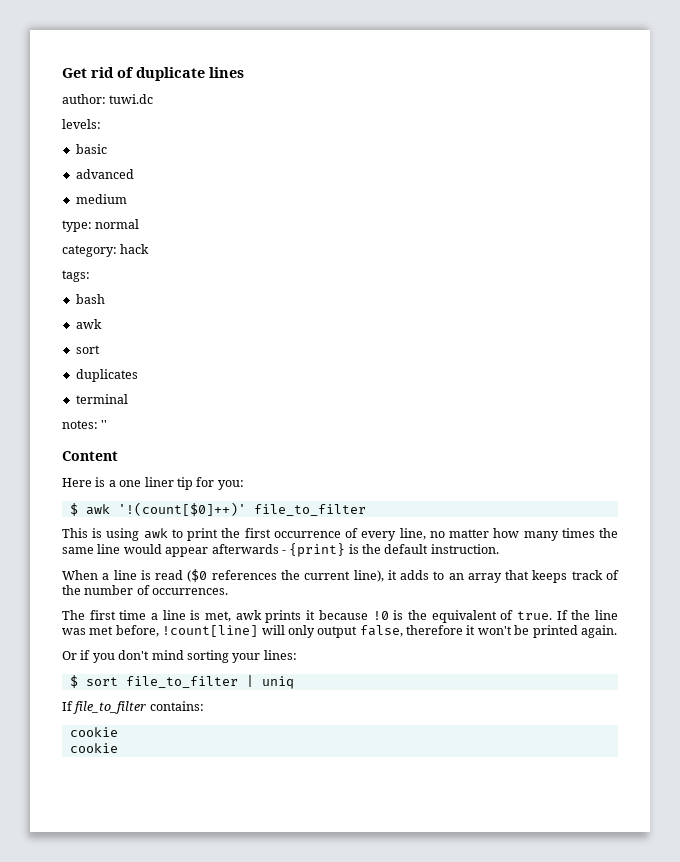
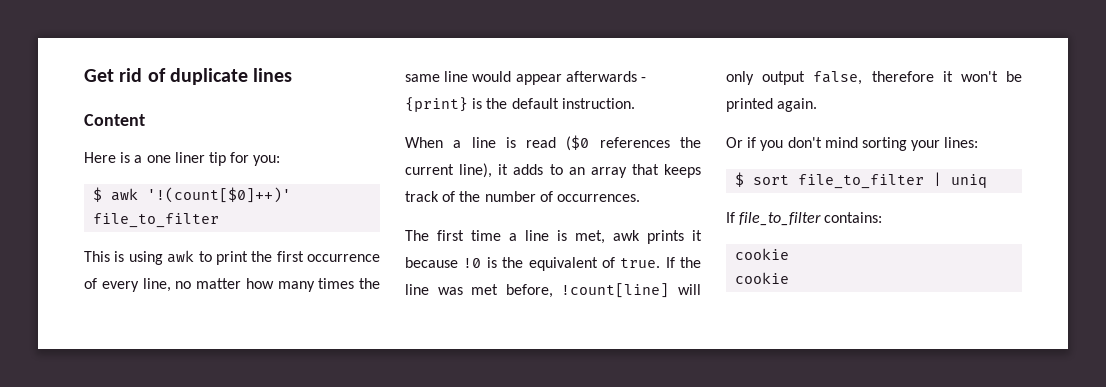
- author: tuwi.dc
- levels:
- basic
- advanced
- medium
- type: normal
- category: hack
- tags:
- bash
- awk
- sort
- duplicates
- terminal
- notes: ''

